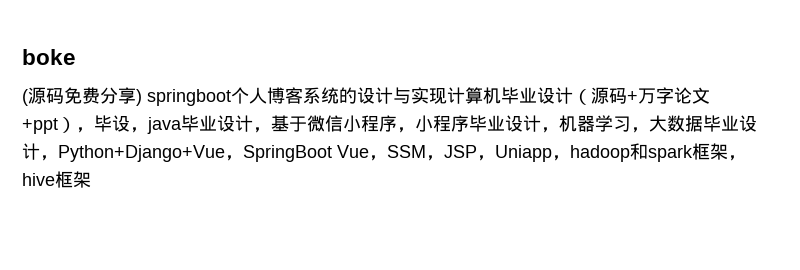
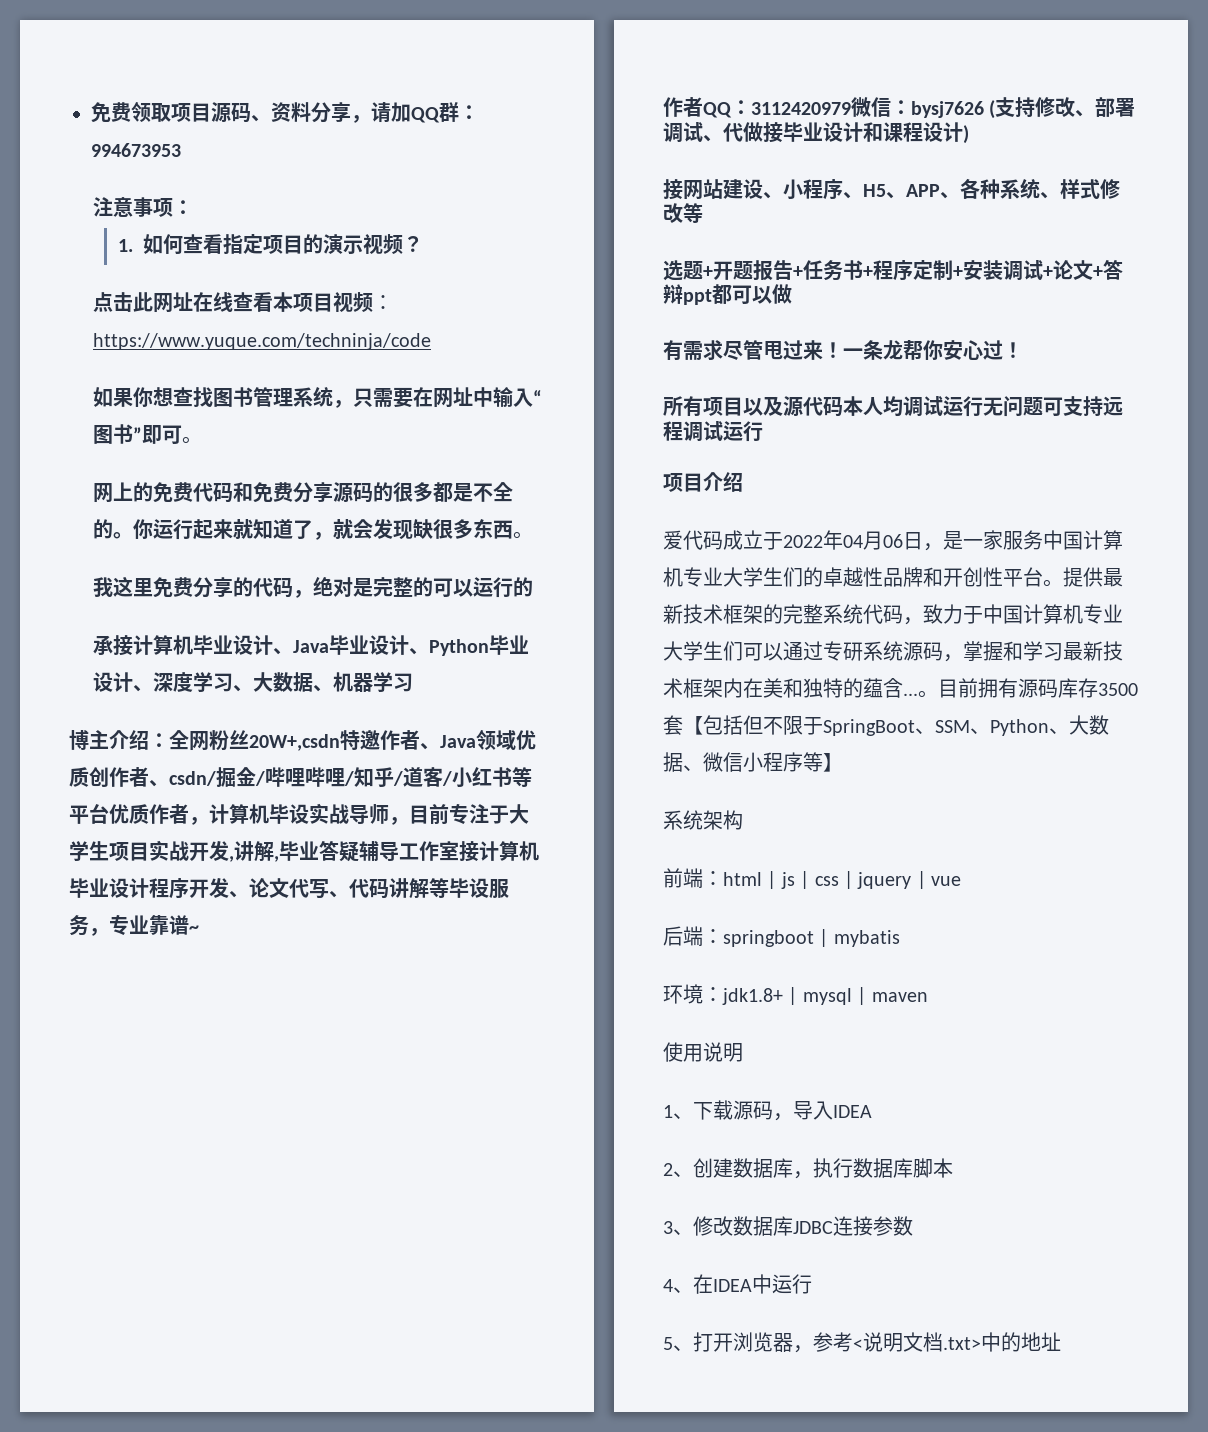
- boke
- (源码免费分享) springboot个人博客系统的设计与实现计算机毕业设计（源码+万字论文+ppt），毕设，java毕业设计，基于微信小程序，小程序毕业设计，机器学习，大数据毕业设计，Python+Django+Vue，SpringBoot Vue，SSM，JSP，Uniapp，hadoop和spark框架，hive框架
+ 免费领取项目源码、资料分享，请加QQ群：994673953
+ 注意事项：
+ 1.如何查看指定项目的演示视频？
+ 点击此网址在线查看本项目视频：https://www.yuque.com/techninja/code
+ 如果你想查找图书管理系统，只需要在网址中输入“图书”即可。
+ 网上的免费代码和免费分享源码的很多都是不全的。你运行起来就知道了，就会发现缺很多东西。
+ 我这里免费分享的代码，绝对是完整的可以运行的
+ 承接计算机毕业设计、Java毕业设计、Python毕业设计、深度学习、大数据、机器学习
+ 博主介绍：全网粉丝20W+,csdn特邀作者、Java领域优质创作者、csdn/掘金/哔哩哔哩/知乎/道客/小红书等平台优质作者，计算机毕设实战导师，目前专注于大学生项目实战开发,讲解,毕业答疑辅导工作室接计算机毕业设计程序开发、论文代写、代码讲解等毕设服务，专业靠谱~
+ 作者QQ：3112420979微信：bysj7626 (支持修改、部署调试、代做接毕业设计和课程设计)
+ 接网站建设、小程序、H5、APP、各种系统、样式修改等
+ 选题+开题报告+任务书+程序定制+安装调试+论文+答辩ppt都可以做
+ 有需求尽管甩过来！一条龙帮你安心过！
+ 所有项目以及源代码本人均调试运行无问题可支持远程调试运行
+ 项目介绍
+ 爱代码成立于2022年04月06日，是一家服务中国计算机专业大学生们的卓越性品牌和开创性平台。提供最新技术框架的完整系统代码，致力于中国计算机专业大学生们可以通过专研系统源码，掌握和学习最新技术框架内在美和独特的蕴含...。目前拥有源码库存3500套【包括但不限于SpringBoot、SSM、Python、大数据、微信小程序等】
+ 系统架构
+ 前端：html | js | css | jquery | vue
+ 后端：springboot | mybatis
+ 环境：jdk1.8+ | mysql | maven
+ 使用说明
+ 1、下载源码，导入IDEA
+ 2、创建数据库，执行数据库脚本
+ 3、修改数据库JDBC连接参数
+ 4、在IDEA中运行
+ 5、打开浏览器，参考<说明文档.txt>中的地址

